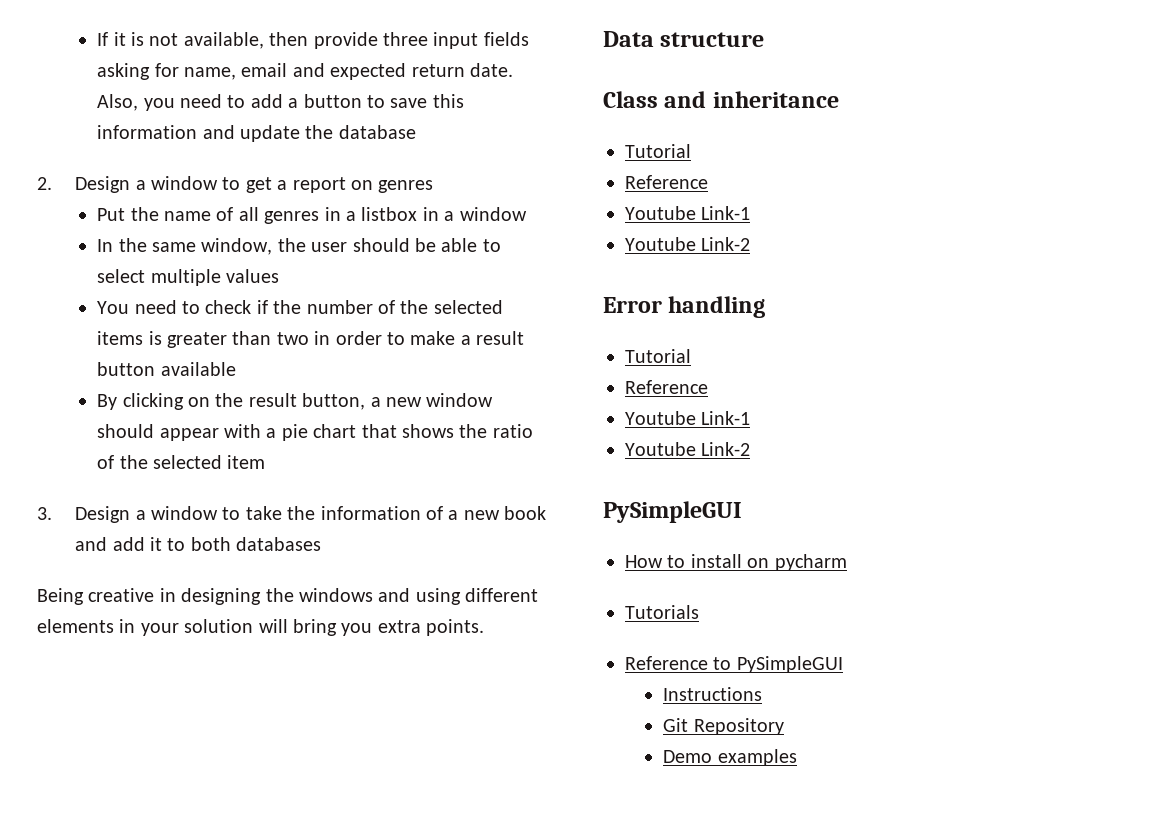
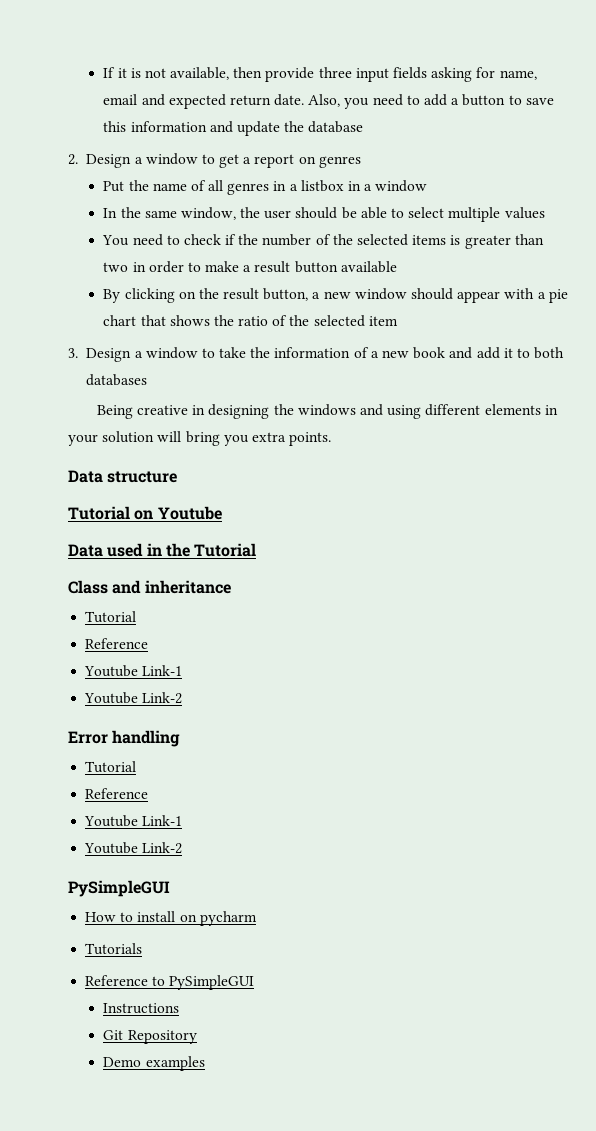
+ Tutorial on Youtube
+ Data used in the Tutorial

